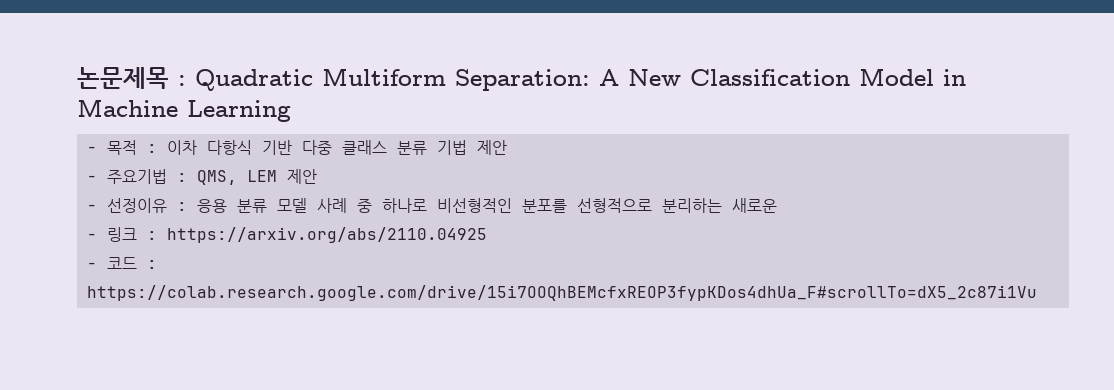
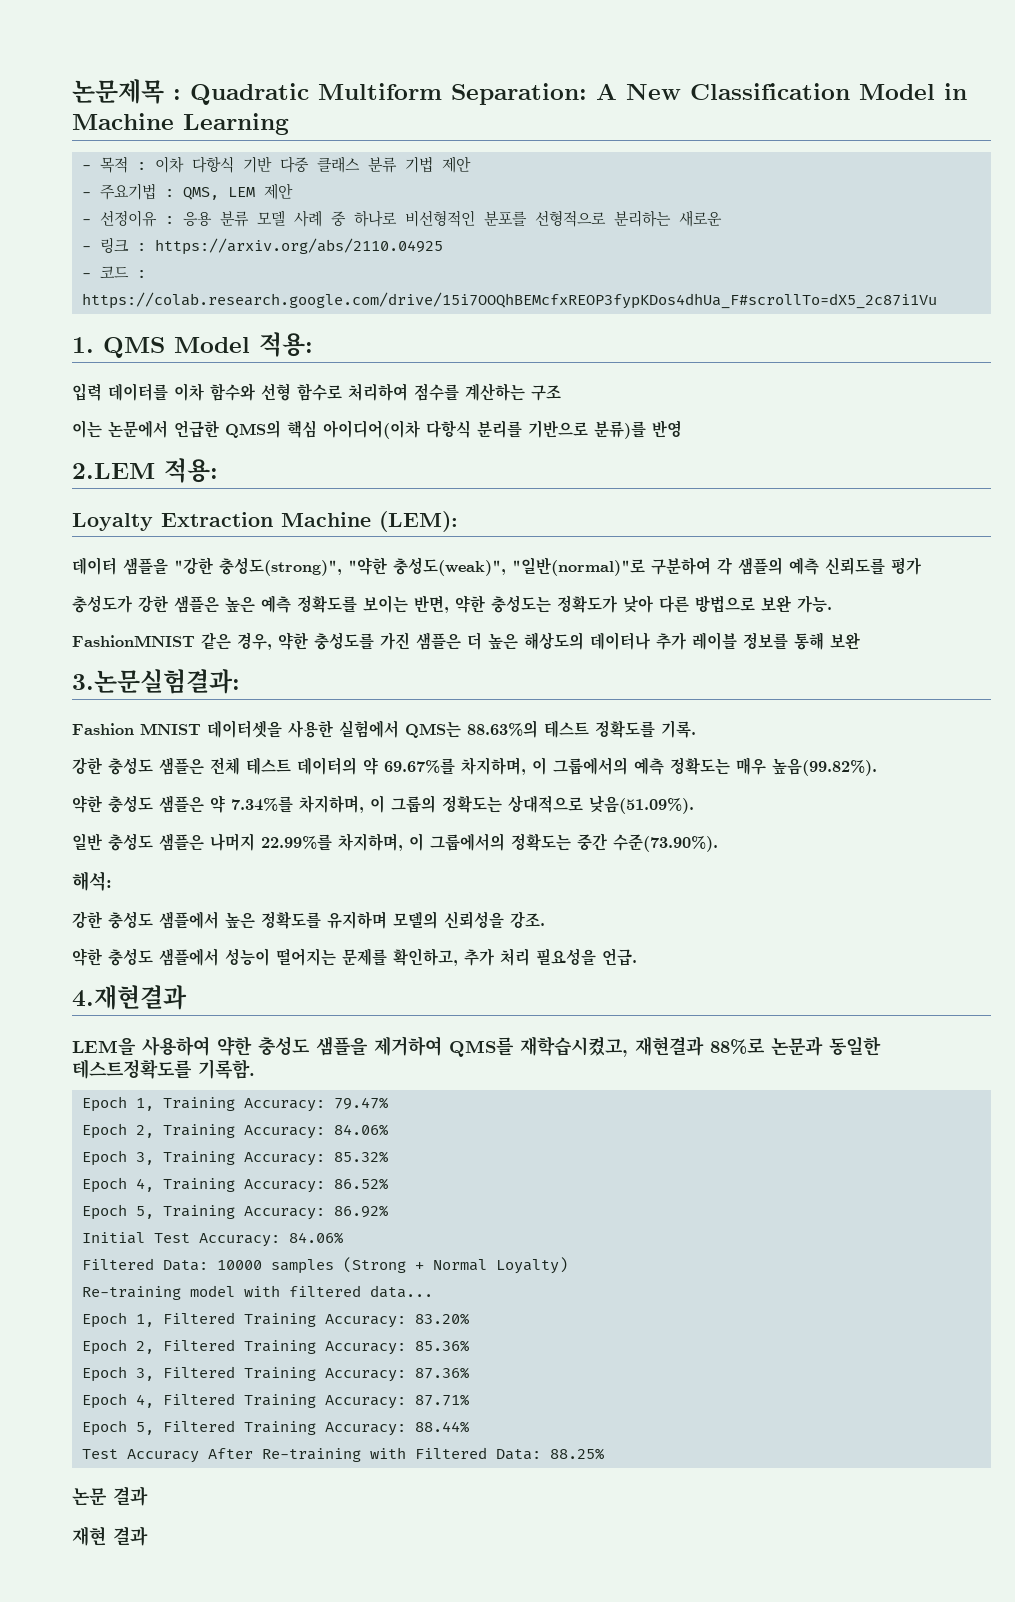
+ 1. QMS Model 적용:
+ 입력 데이터를 이차 함수와 선형 함수로 처리하여 점수를 계산하는 구조
+ 이는 논문에서 언급한 QMS의 핵심 아이디어(이차 다항식 분리를 기반으로 분류)를 반영
+ 2.LEM 적용:
+ Loyalty Extraction Machine (LEM):
+ 데이터 샘플을 "강한 충성도(strong)", "약한 충성도(weak)", "일반(normal)"로 구분하여 각 샘플의 예측 신뢰도를 평가
+ 충성도가 강한 샘플은 높은 예측 정확도를 보이는 반면, 약한 충성도는 정확도가 낮아 다른 방법으로 보완 가능.
+ FashionMNIST 같은 경우, 약한 충성도를 가진 샘플은 더 높은 해상도의 데이터나 추가 레이블 정보를 통해 보완
+ 3.논문실험결과:
+ Fashion MNIST 데이터셋을 사용한 실험에서 QMS는 88.63%의 테스트 정확도를 기록.
+ 강한 충성도 샘플은 전체 테스트 데이터의 약 69.67%를 차지하며, 이 그룹에서의 예측 정확도는 매우 높음(99.82%).
+ 약한 충성도 샘플은 약 7.34%를 차지하며, 이 그룹의 정확도는 상대적으로 낮음(51.09%).
+ 일반 충성도 샘플은 나머지 22.99%를 차지하며, 이 그룹에서의 정확도는 중간 수준(73.90%).
+ 해석:
+ 강한 충성도 샘플에서 높은 정확도를 유지하며 모델의 신뢰성을 강조.
+ 약한 충성도 샘플에서 성능이 떨어지는 문제를 확인하고, 추가 처리 필요성을 언급.
+ 4.재현결과
+ LEM을 사용하여 약한 충성도 샘플을 제거하여 QMS를 재학습시켰고, 재현결과 88%로 논문과 동일한 테스트정확도를 기록함.
+ Epoch 1, Training Accuracy: 79.47%
+ Epoch 2, Training Accuracy: 84.06%
+ Epoch 3, Training Accuracy: 85.32%
+ Epoch 4, Training Accuracy: 86.52%
+ Epoch 5, Training Accuracy: 86.92%
+ Initial Test Accuracy: 84.06%
+ Filtered Data: 10000 samples (Strong + Normal Loyalty)
+ Re-training model with filtered data...
+ Epoch 1, Filtered Training Accuracy: 83.20%
+ Epoch 2, Filtered Training Accuracy: 85.36%
+ Epoch 3, Filtered Training Accuracy: 87.36%
+ Epoch 4, Filtered Training Accuracy: 87.71%
+ Epoch 5, Filtered Training Accuracy: 88.44%
+ Test Accuracy After Re-training with Filtered Data: 88.25%
+ 논문 결과
+ 재현 결과

